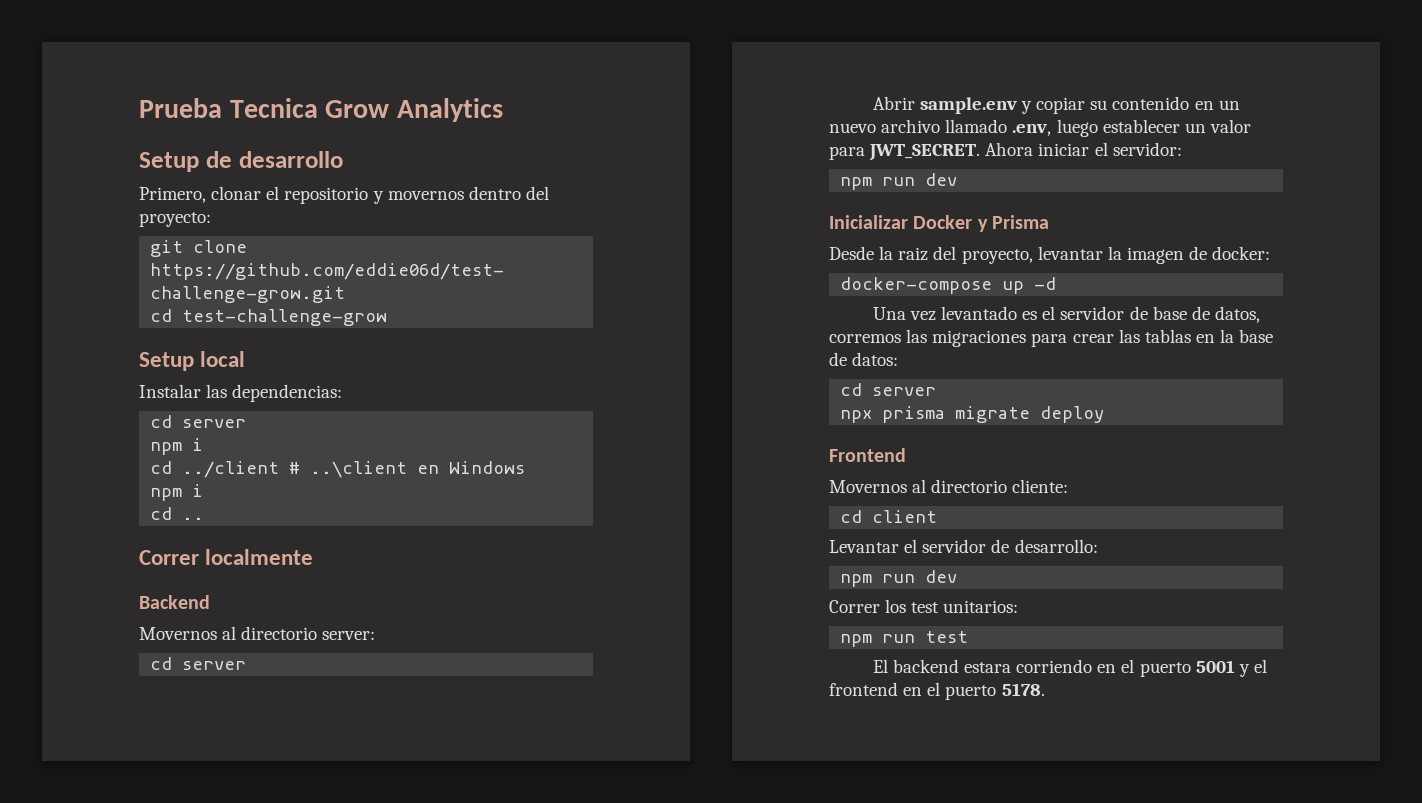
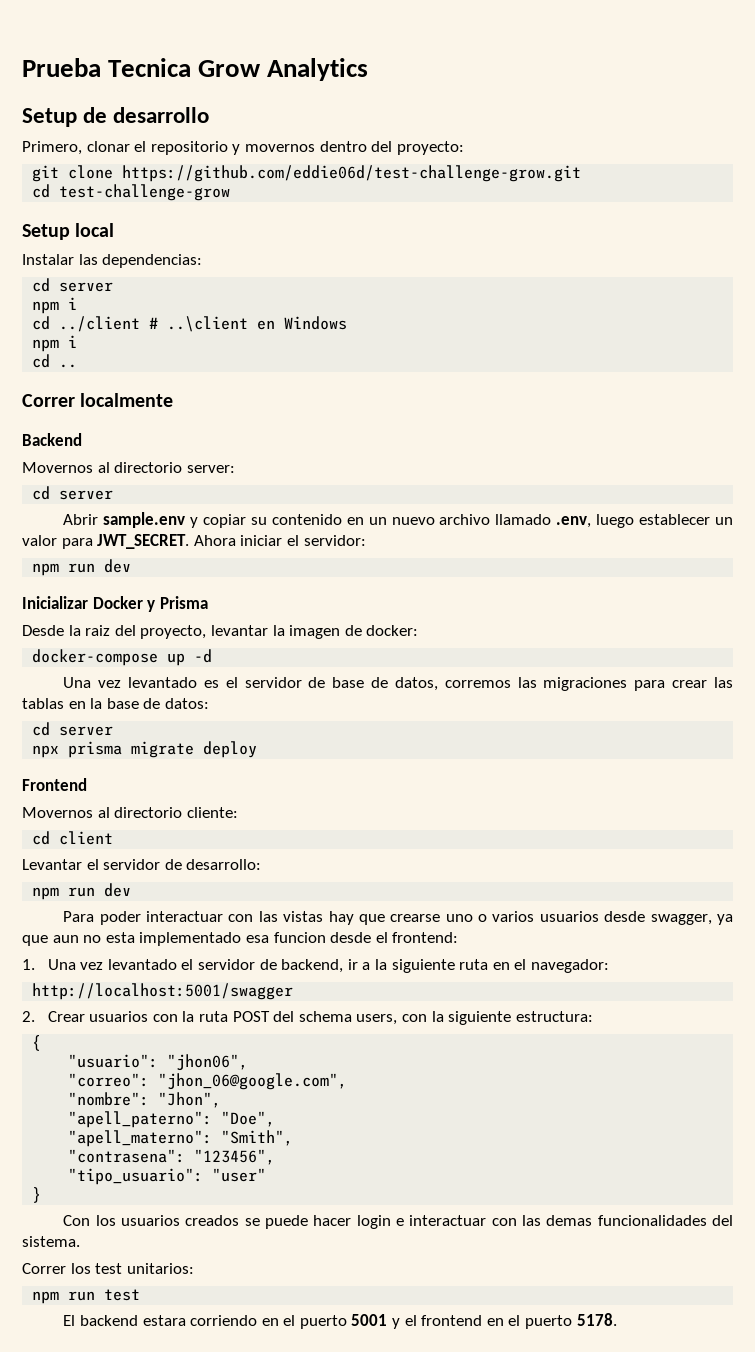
+ Para poder interactuar con las vistas hay que crearse uno o varios usuarios desde swagger, ya que aun no esta implementado esa funcion desde el frontend:
+ 1. Una vez levantado el servidor de backend, ir a la siguiente ruta en el navegador:
+ http://localhost:5001/swagger
+ 2. Crear usuarios con la ruta POST del schema users, con la siguiente estructura:
+ {
+ "usuario": "jhon06",
+ "correo": "jhon_06@google.com",
+ "nombre": "Jhon",
+ "apell_paterno": "Doe",
+ "apell_materno": "Smith",
+ "contrasena": "123456",
+ "tipo_usuario": "user"
+ }
+ Con los usuarios creados se puede hacer login e interactuar con las demas funcionalidades del sistema.

